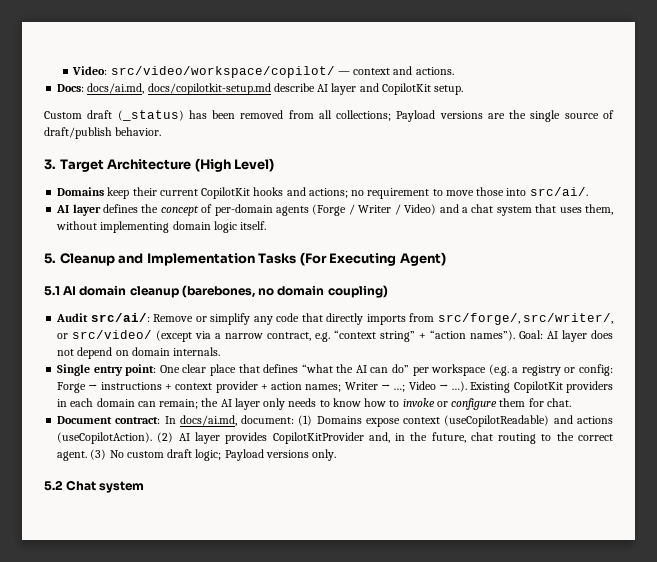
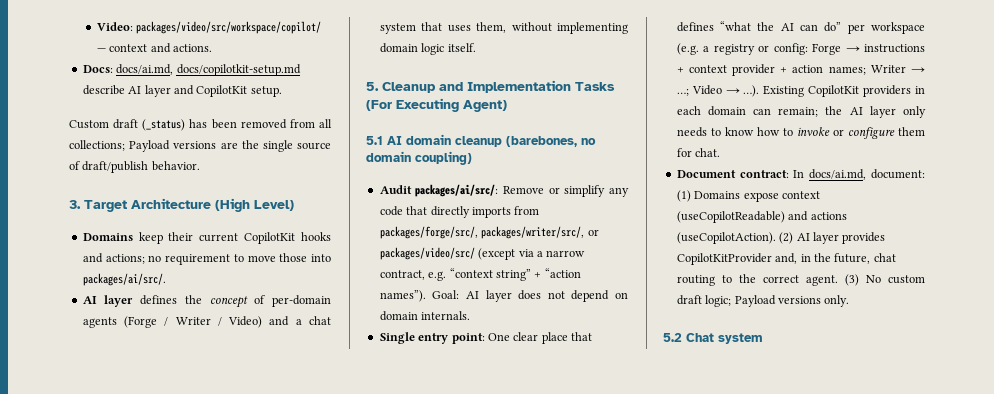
- Video: src/video/workspace/copilot/ — context and actions.
+ Video: packages/video/src/workspace/copilot/ — context and actions.
- Domains keep their current CopilotKit hooks and actions; no requirement to move those into src/ai/.
+ Domains keep their current CopilotKit hooks and actions; no requirement to move those into packages/ai/src/.
- Audit src/ai/: Remove or simplify any code that directly imports from src/forge/, src/writer/, or src/video/ (except via a narrow contract, e.g. “context string” + “action names”).
+ Audit packages/ai/src/: Remove or simplify any code that directly imports from packages/forge/src/, packages/writer/src/, or packages/video/src/ (except via a narrow contract, e.g. “context string” + “action names”).

